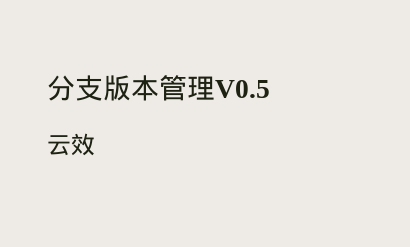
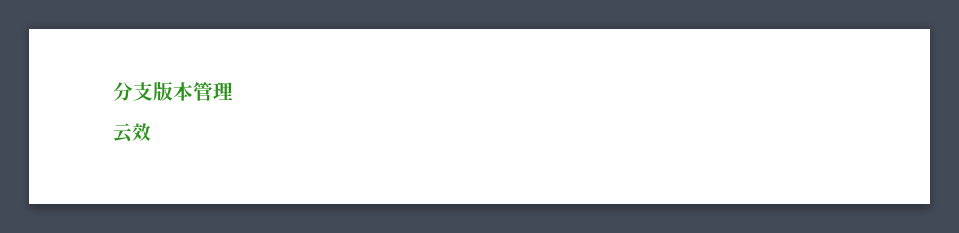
- 分支版本管理V0.5
+ 分支版本管理

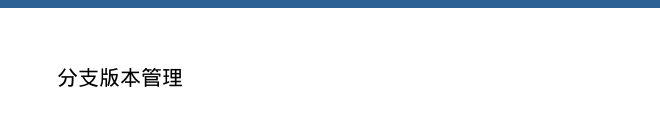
- 云效

